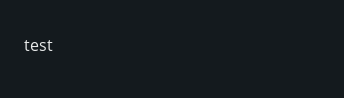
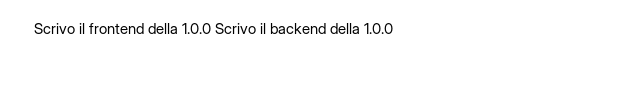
- test
+ Scrivo il frontend della 1.0.0 Scrivo il backend della 1.0.0

